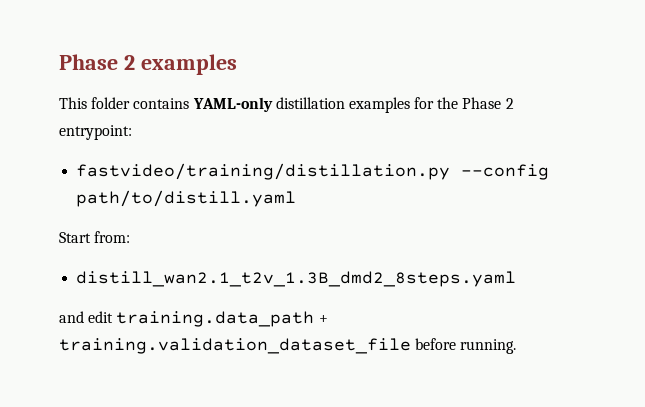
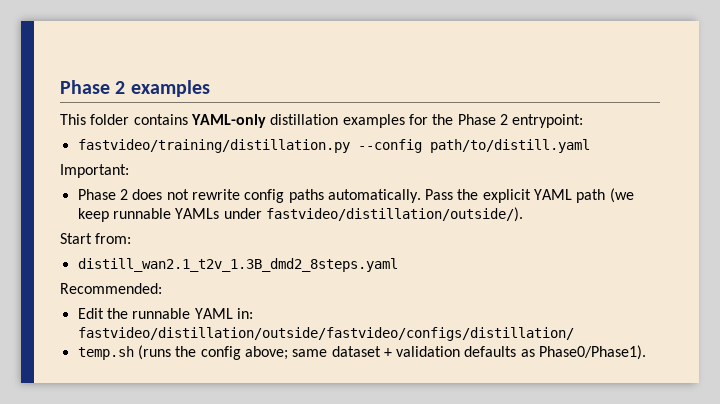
+ Important:
+ Phase 2 does not rewrite config paths automatically. Pass the explicit YAML path (we keep runnable YAMLs under fastvideo/distillation/outside/).
  Start from:
  distill_wan2.1_t2v_1.3B_dmd2_8steps.yaml
- and edit training.data_path + training.validation_dataset_file before running.
+ Recommended:
+ Edit the runnable YAML in: fastvideo/distillation/outside/fastvideo/configs/distillation/
+ temp.sh (runs the config above; same dataset + validation defaults as Phase0/Phase1).

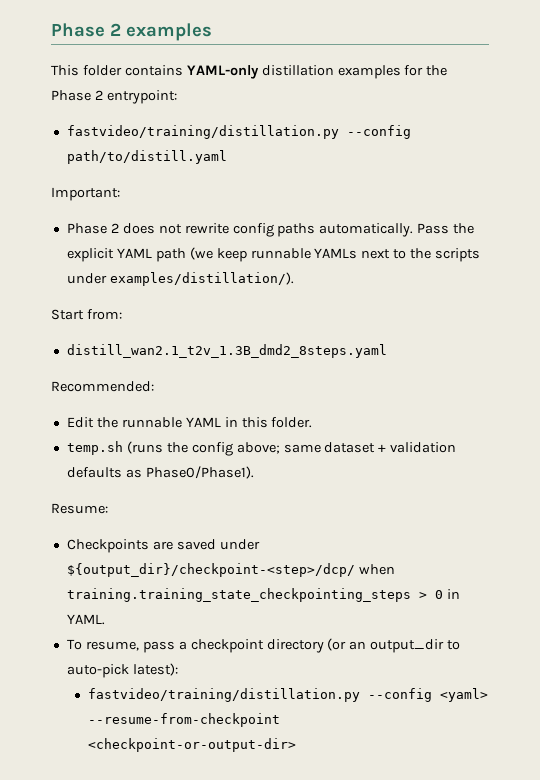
- Pass the explicit YAML path (we keep runnable YAMLs under fastvideo/distillation/outside/).
+ Pass the explicit YAML path (we keep runnable YAMLs next to the scripts under examples/distillation/).
- Edit the runnable YAML in: fastvideo/distillation/outside/fastvideo/configs/distillation/
+ Edit the runnable YAML in this folder.
+ Resume:
+ Checkpoints are saved under ${output_dir}/checkpoint-<step>/dcp/ when training.training_state_checkpointing_steps > 0 in YAML.
+ To resume, pass a checkpoint directory (or an output_dir to auto-pick latest):
+ fastvideo/training/distillation.py --config <yaml> --resume-from-checkpoint <checkpoint-or-output-dir>

